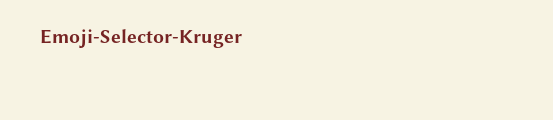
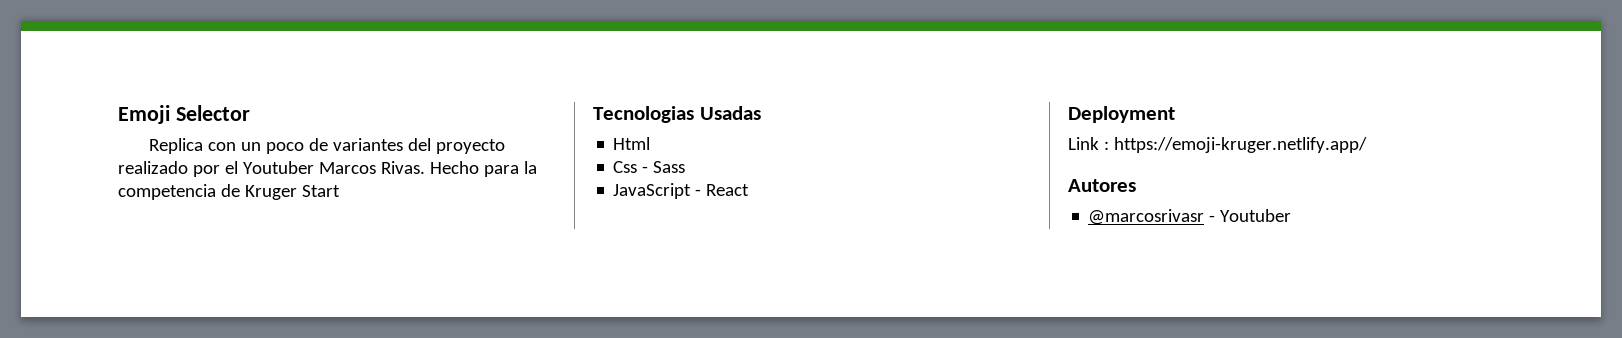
- Emoji-Selector-Kruger
+ Emoji Selector
+ Replica con un poco de variantes del proyecto realizado por el Youtuber Marcos Rivas. Hecho para la competencia de Kruger Start
+ Tecnologias Usadas
+ Html
+ Css - Sass
+ JavaScript - React
+ Deployment
+ Link : https://emoji-kruger.netlify.app/
+ Autores
+ @marcosrivasr - Youtuber

